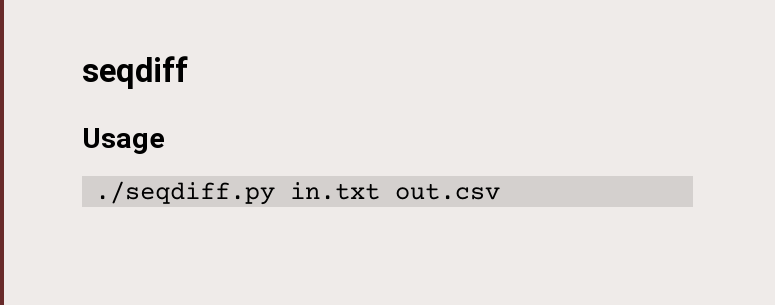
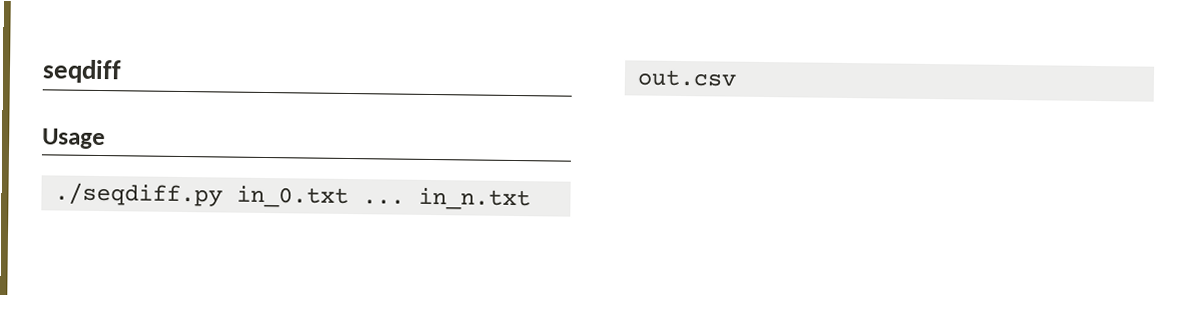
- ./seqdiff.py in.txt out.csv
+ ./seqdiff.py in_0.txt ... in_n.txt out.csv

